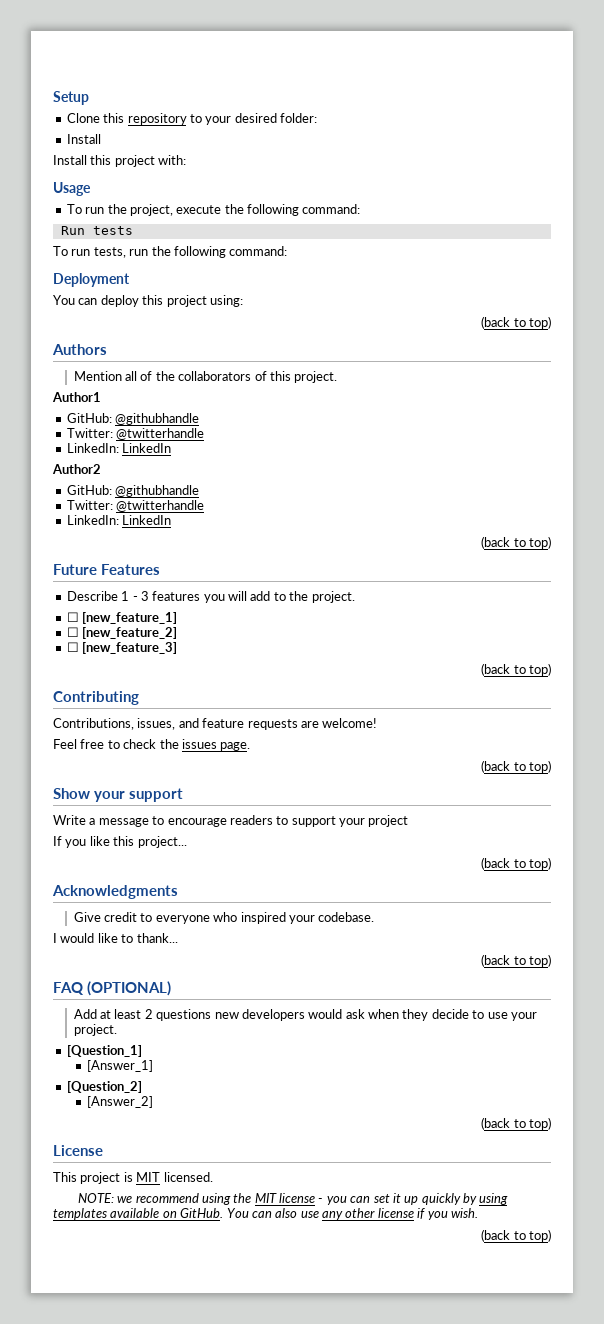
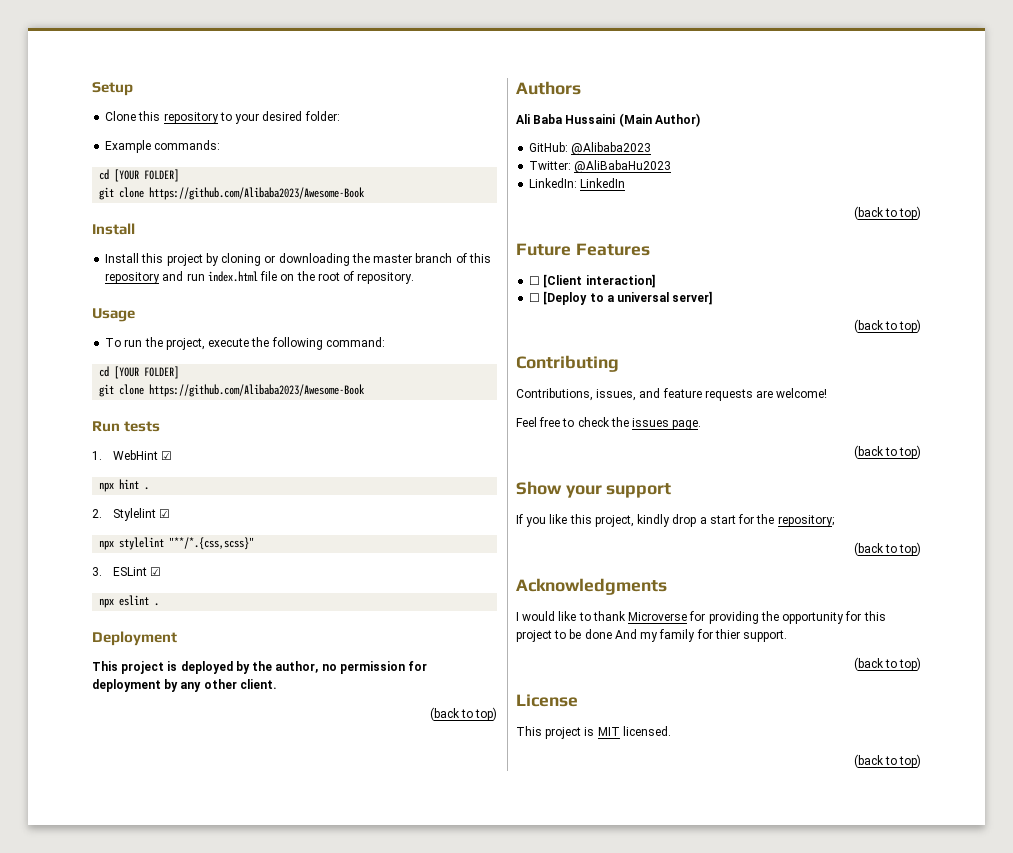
  Clone this repository to your desired folder:
+ Example commands:
+ cd [YOUR FOLDER]
+ git clone https://github.com/Alibaba2023/Awesome-Book
  Install
- Install this project with:
+ Install this project by cloning or downloading the master branch of this repository and run index.html file on the root of repository.
  To run the project, execute the following command:
+ cd [YOUR FOLDER]
+ git clone https://github.com/Alibaba2023/Awesome-Book
  Run tests
- To run tests, run the following command:
+ 1. WebHint ☑
+ npx hint .
+ 2. Stylelint ☑
+ npx stylelint "**/*.{css,scss}"
+ 3. ESLint ☑
+ npx eslint .
  Deployment
- You can deploy this project using:
+ This project is deployed by the author, no permission for deployment by any other client.
  (back to top)
  Authors
- Mention all of the collaborators of this project.
- Author1
- GitHub: @githubhandle
- Twitter: @twitterhandle
- LinkedIn: LinkedIn
- Author2
- GitHub: @githubhandle
- Twitter: @twitterhandle
+ Ali Baba Hussaini (Main Author)
+ GitHub: @Alibaba2023
+ Twitter: @AliBabaHu2023
- Describe 1 - 3 features you will add to the project.
- ☐ [new_feature_1]
- ☐ [new_feature_2]
- ☐ [new_feature_3]
+ ☐ [Client interaction]
+ ☐ [Deploy to a universal server]
- Write a message to encourage readers to support your project
- If you like this project...
+ If you like this project, kindly drop a start for the repository;
  (back to top)
  Acknowledgments
- Give credit to everyone who inspired your codebase.
- I would like to thank...
- (back to top)
- FAQ (OPTIONAL)
- Add at least 2 questions new developers would ask when they decide to use your project.
- [Question_1]
- [Answer_1]
- [Question_2]
- [Answer_2]
+ I would like to thank Microverse for providing the opportunity for this project to be done And my family for thier support.
- NOTE: we recommend using the MIT license - you can set it up quickly by using templates available on GitHub. You can also use any other license if you wish.

